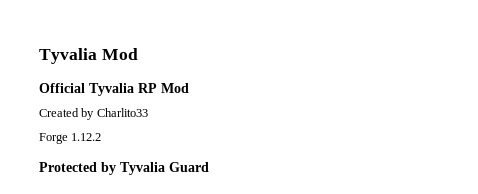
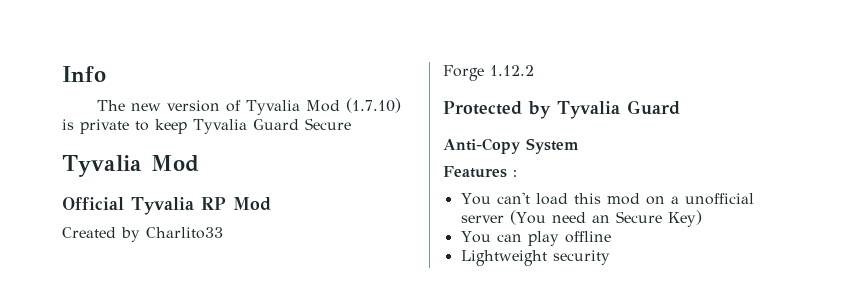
+ Info
+ The new version of Tyvalia Mod (1.7.10) is private to keep Tyvalia Guard Secure
+ Anti-Copy System
+ Features :
+ You can't load this mod on a unofficial server (You need an Secure Key)
+ You can play offline
+ Lightweight security

